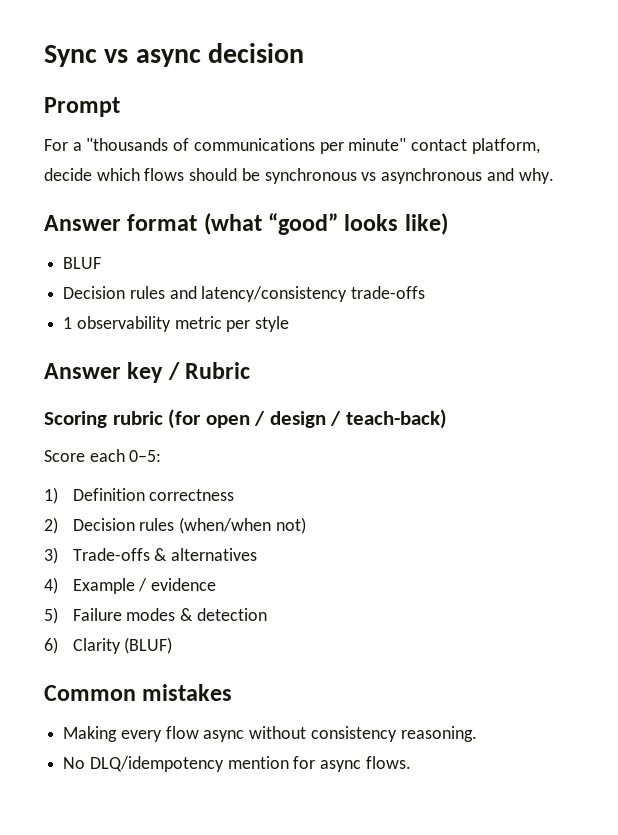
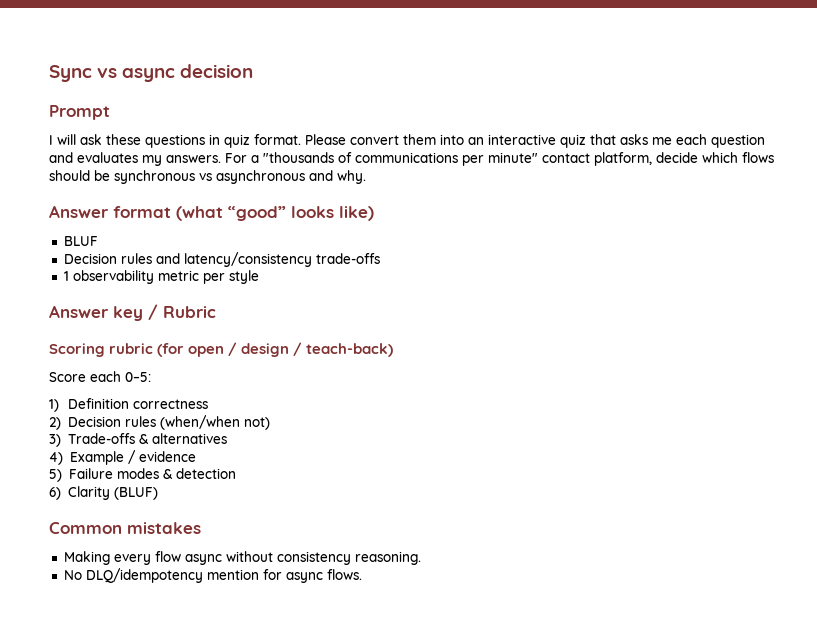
+ I will ask these questions in quiz format. Please convert them into an interactive quiz that asks me each question and evaluates my answers.

